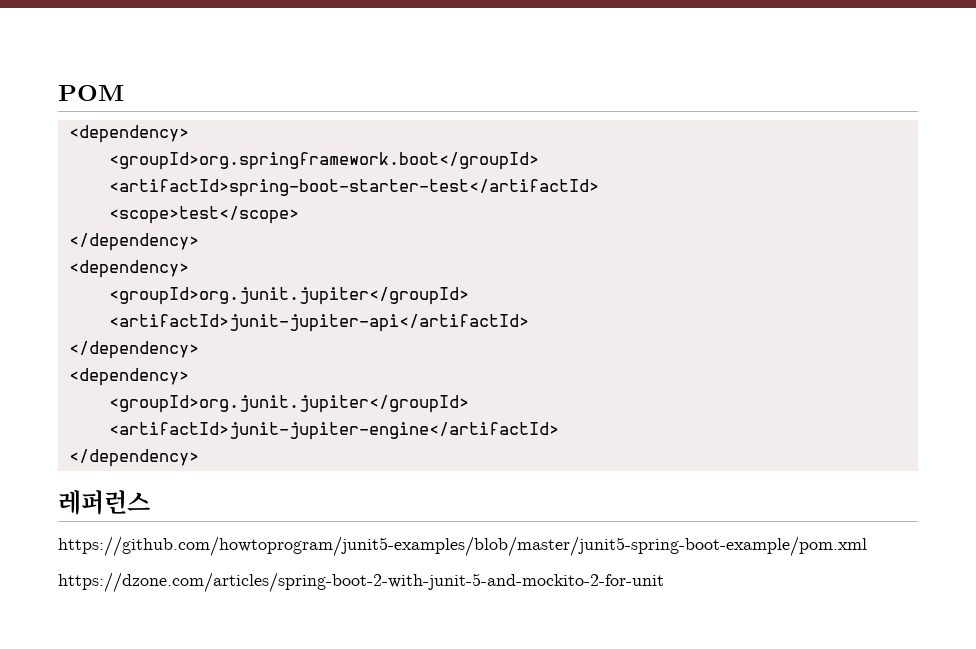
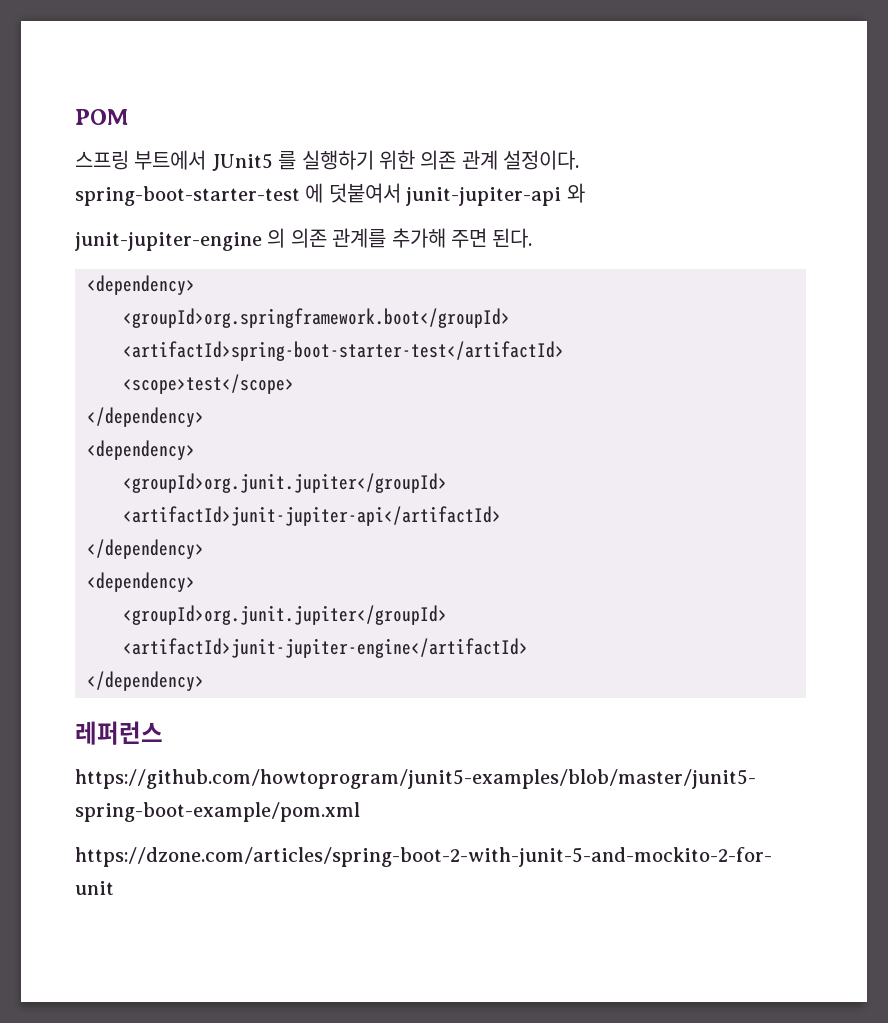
+ 스프링 부트에서 JUnit5 를 실행하기 위한 의존 관계 설정이다. spring-boot-starter-test 에 덧붙여서 junit-jupiter-api 와
+ junit-jupiter-engine 의 의존 관계를 추가해 주면 된다.

